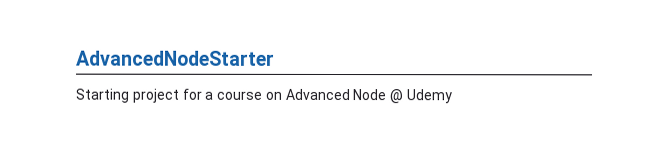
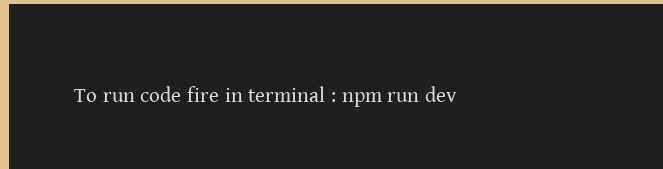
- AdvancedNodeStarter
- Starting project for a course on Advanced Node @ Udemy
+ To run code fire in terminal : npm run dev

